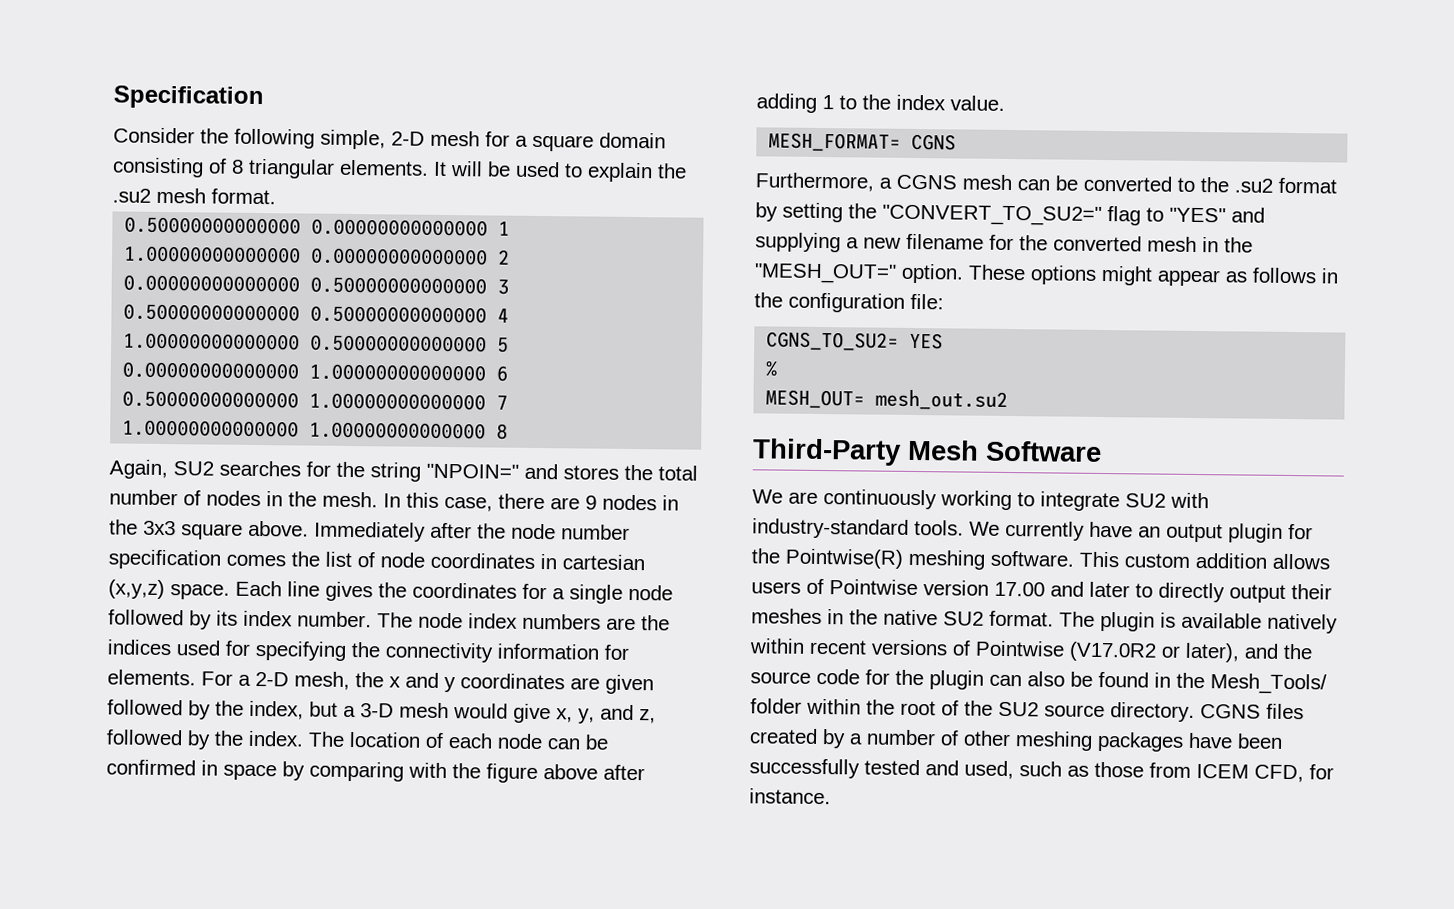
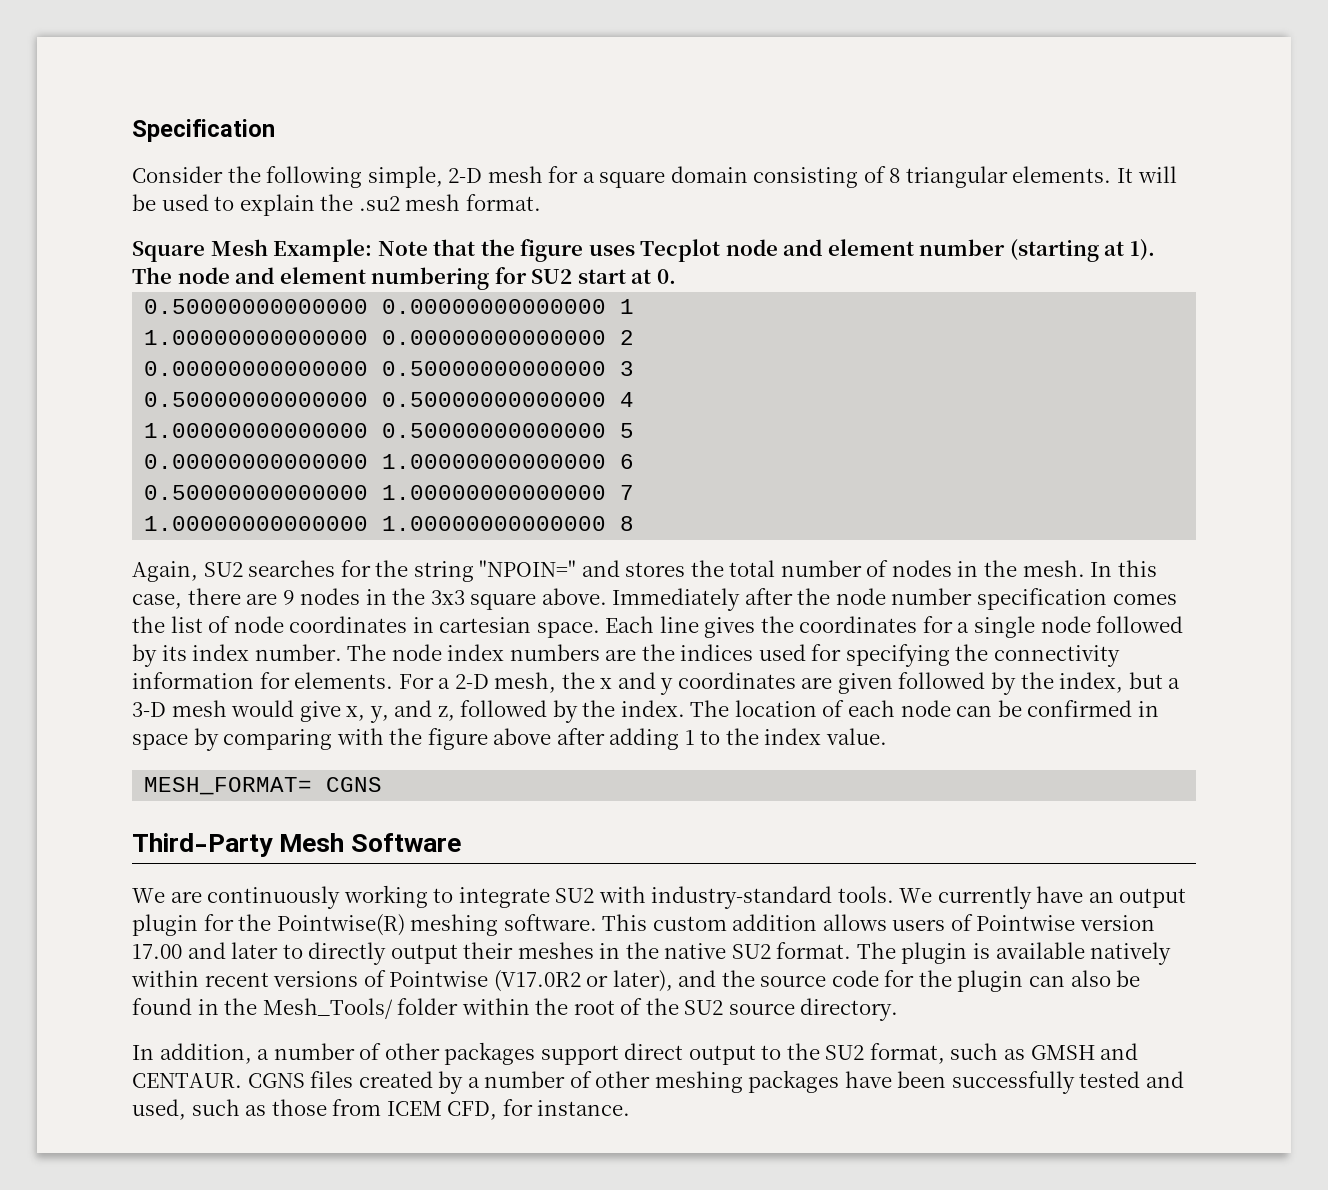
+ Square Mesh Example: Note that the figure uses Tecplot node and element number (starting at 1). The node and element numbering for SU2 start at 0.
- Immediately after the node number specification comes the list of node coordinates in cartesian (x,y,z) space.
+ Immediately after the node number specification comes the list of node coordinates in cartesian space.
- Furthermore, a CGNS mesh can be converted to the .su2 format by setting the "CONVERT_TO_SU2=" flag to "YES" and supplying a new filename for the converted mesh in the "MESH_OUT=" option. These options might appear as follows in the configuration file:
- CGNS_TO_SU2= YES
- %
- MESH_OUT= mesh_out.su2
- The plugin is available natively within recent versions of Pointwise (V17.0R2 or later), and the source code for the plugin can also be found in the Mesh_Tools/ folder within the root of the SU2 source directory. CGNS files created by a number of other meshing packages have been successfully tested and used, such as those from ICEM CFD, for instance.
+ The plugin is available natively within recent versions of Pointwise (V17.0R2 or later), and the source code for the plugin can also be found in the Mesh_Tools/ folder within the root of the SU2 source directory.
+ In addition, a number of other packages support direct output to the SU2 format, such as GMSH and CENTAUR. CGNS files created by a number of other meshing packages have been successfully tested and used, such as those from ICEM CFD, for instance.

